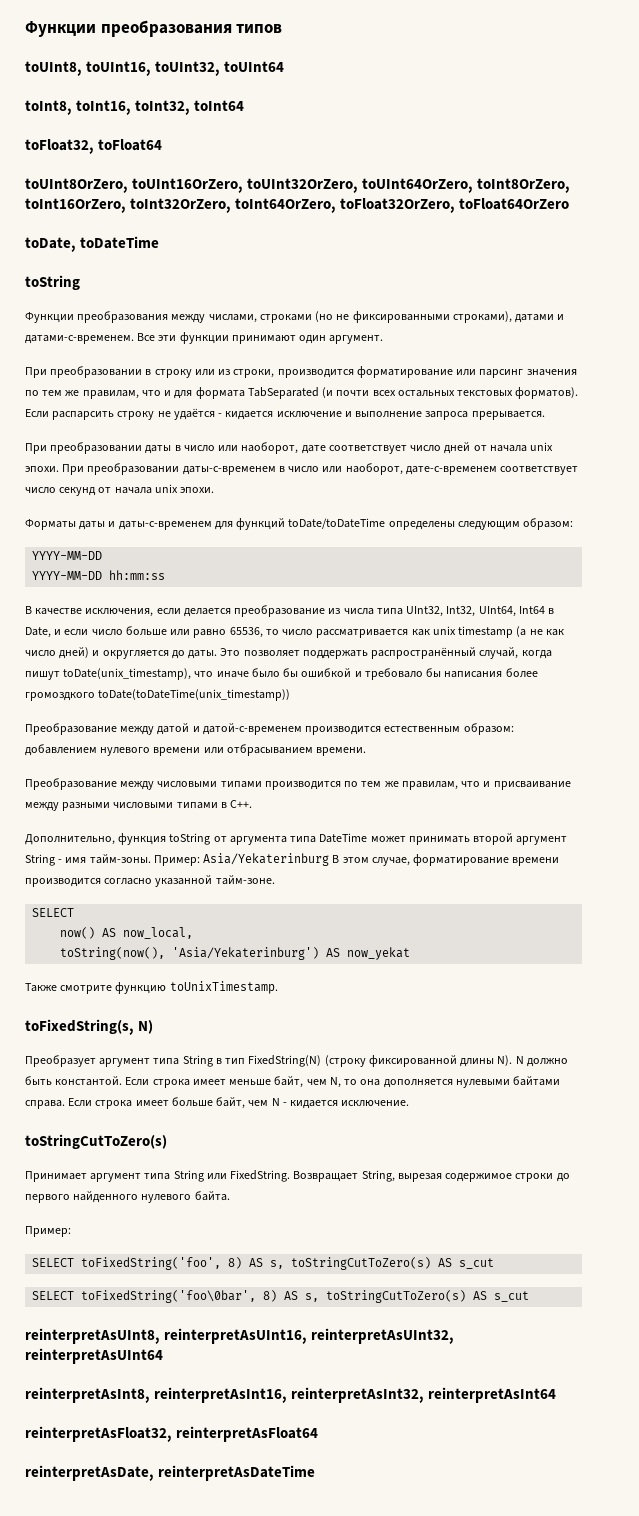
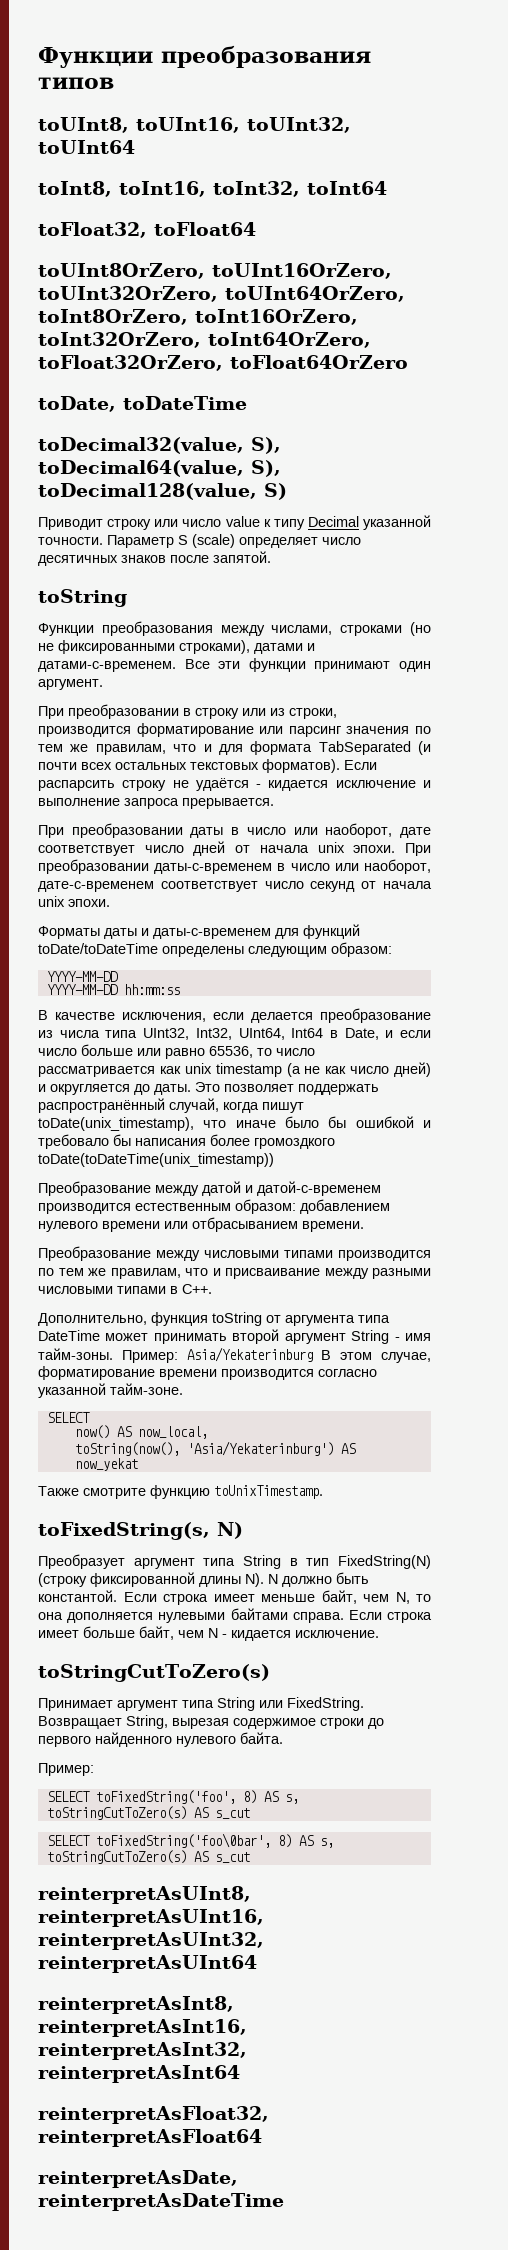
+ toDecimal32(value, S), toDecimal64(value, S), toDecimal128(value, S)
+ Приводит строку или число value к типу Decimal указанной точности. Параметр S (scale) определяет число десятичных знаков после запятой.

